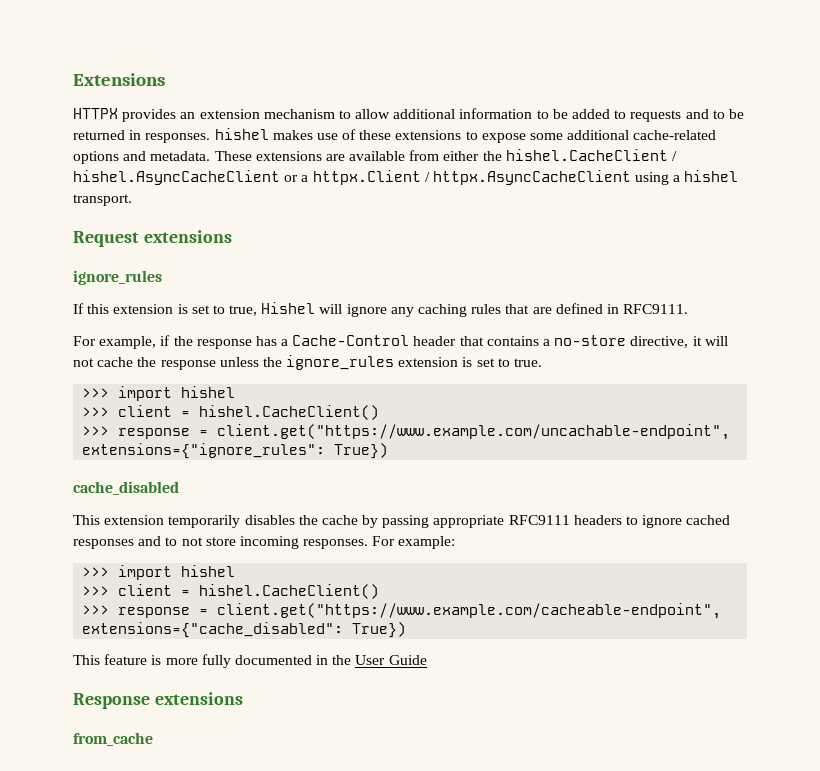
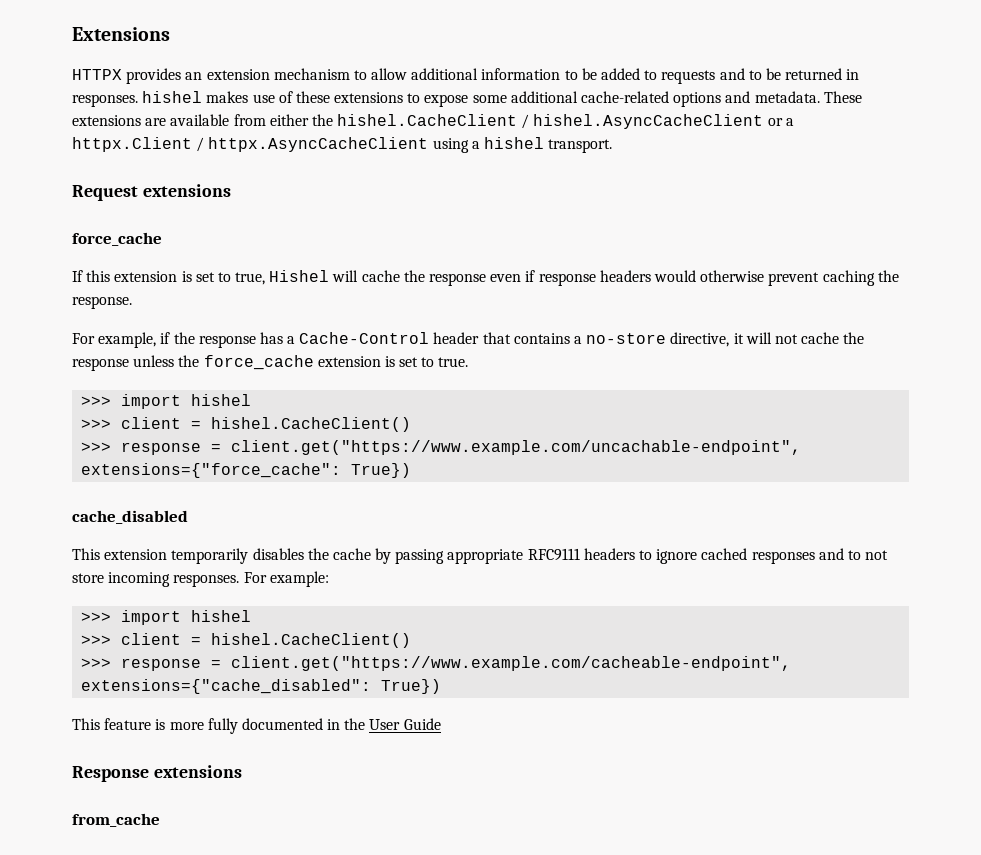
  Request extensions
- ignore_rules
+ force_cache
- If this extension is set to true, Hishel will ignore any caching rules that are defined in RFC9111.
+ If this extension is set to true, Hishel will cache the response even if response headers would otherwise prevent caching the response.
- For example, if the response has a Cache-Control header that contains a no-store directive, it will not cache the response unless the ignore_rules extension is set to true.
+ For example, if the response has a Cache-Control header that contains a no-store directive, it will not cache the response unless the force_cache extension is set to true.
- >>> response = client.get("https://www.example.com/uncachable-endpoint", extensions={"ignore_rules": True})
+ >>> response = client.get("https://www.example.com/uncachable-endpoint", extensions={"force_cache": True})

